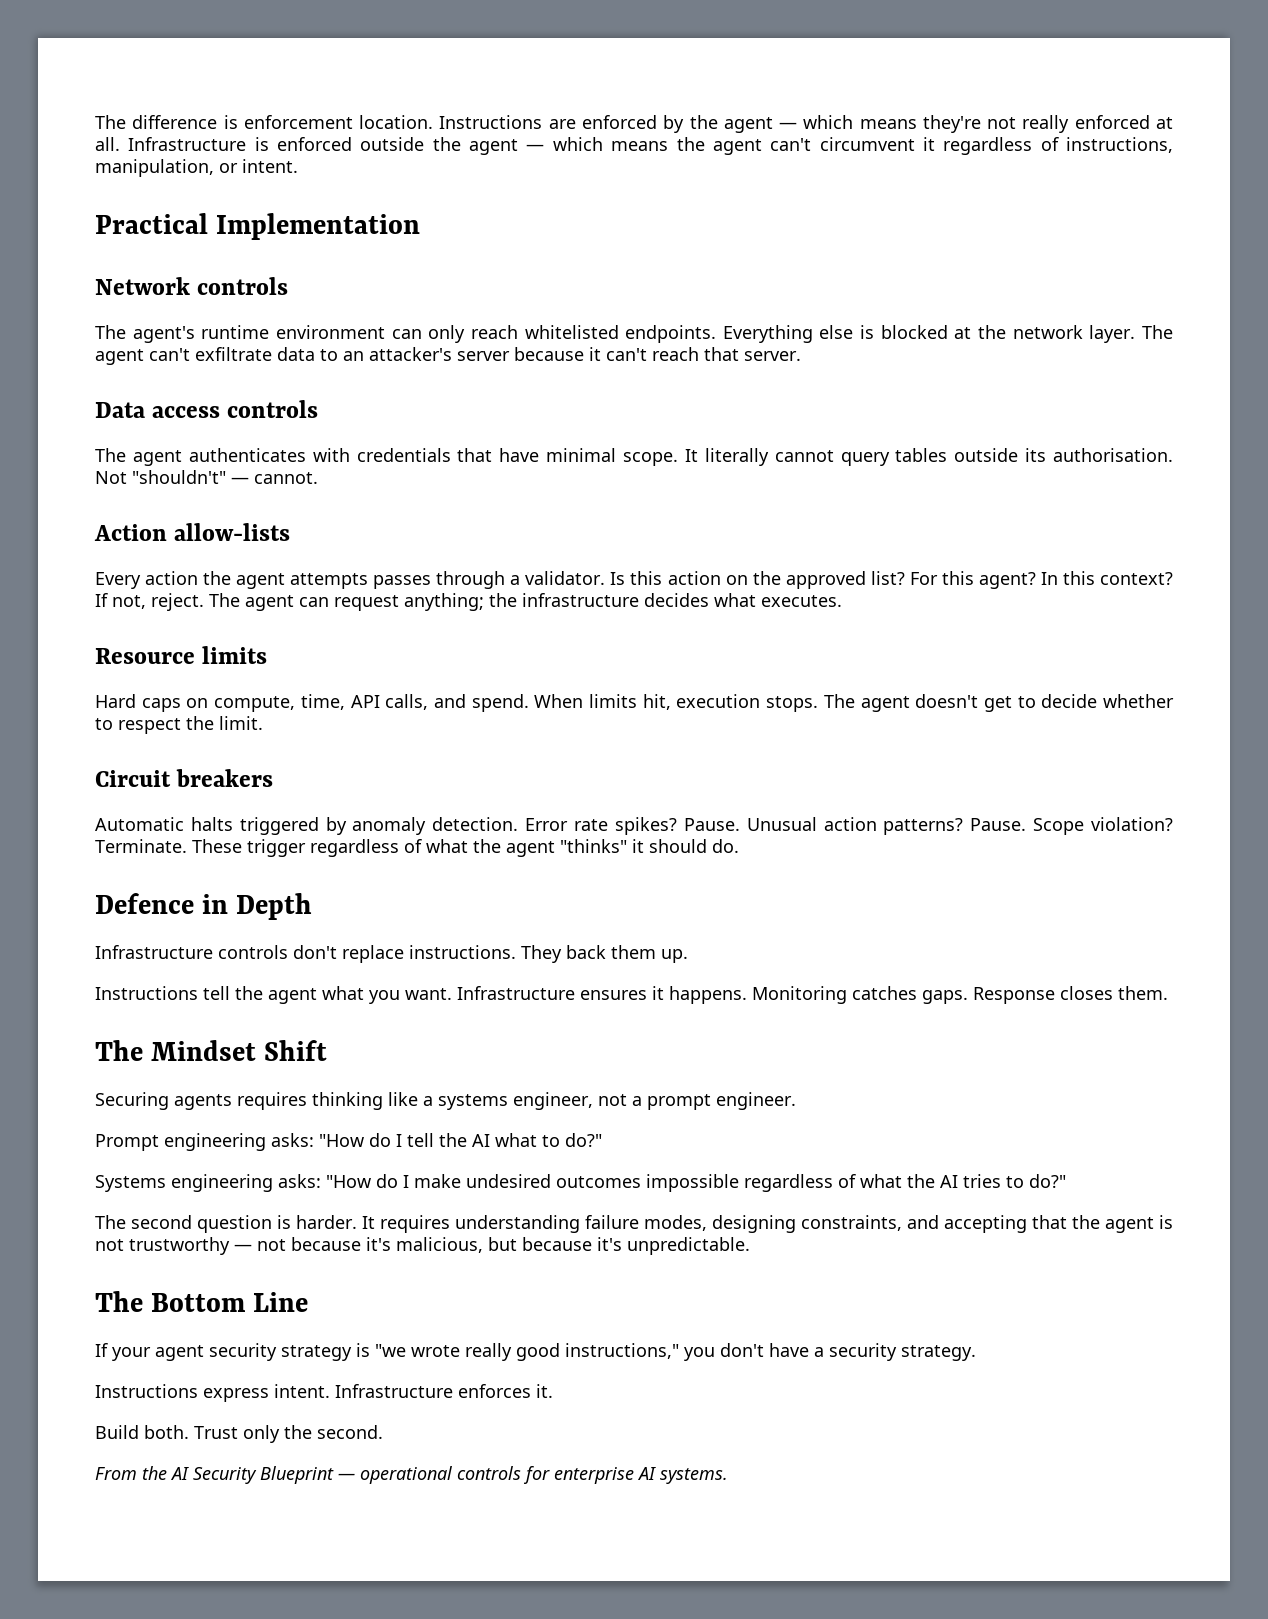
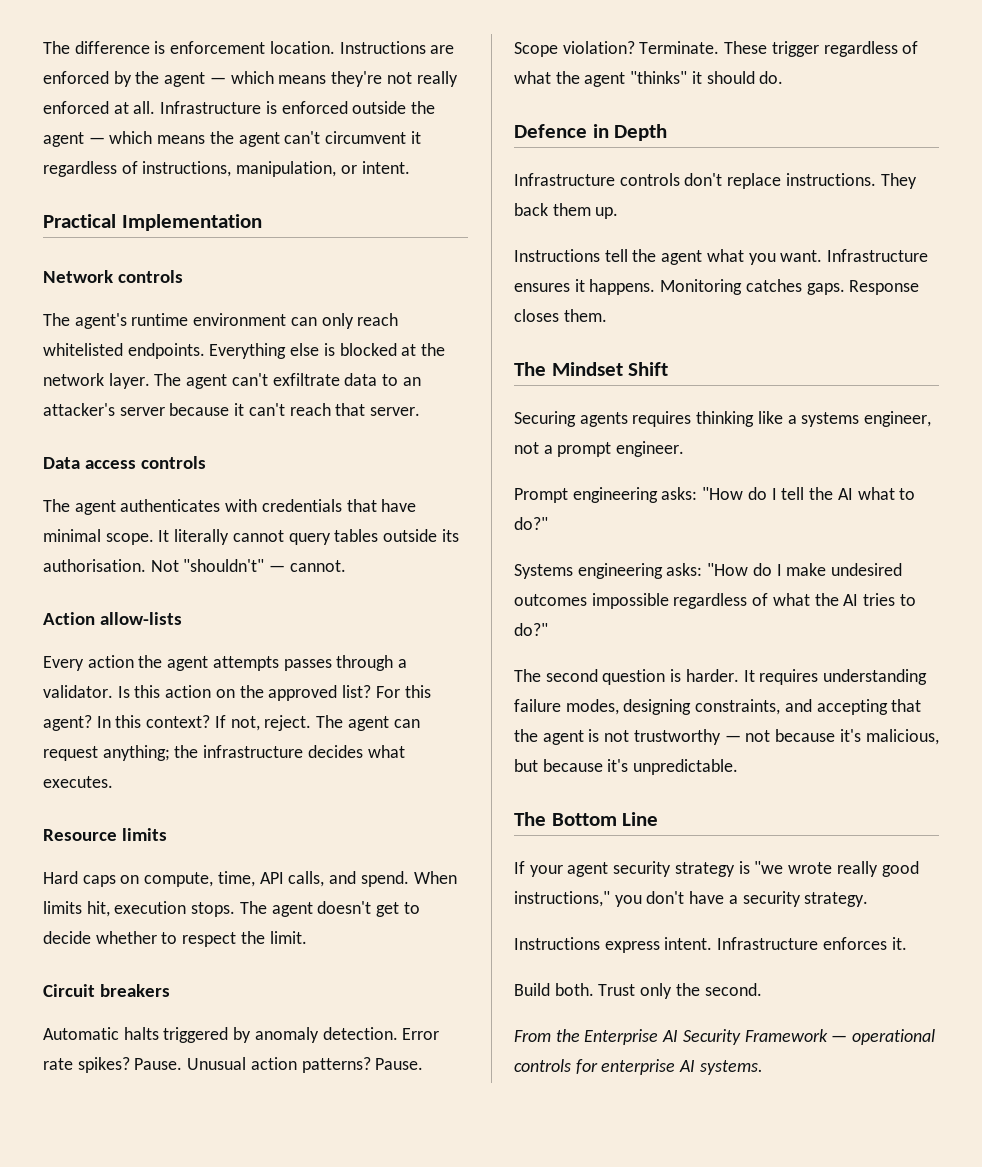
- From the AI Security Blueprint — operational controls for enterprise AI systems.
+ From the Enterprise AI Security Framework — operational controls for enterprise AI systems.

